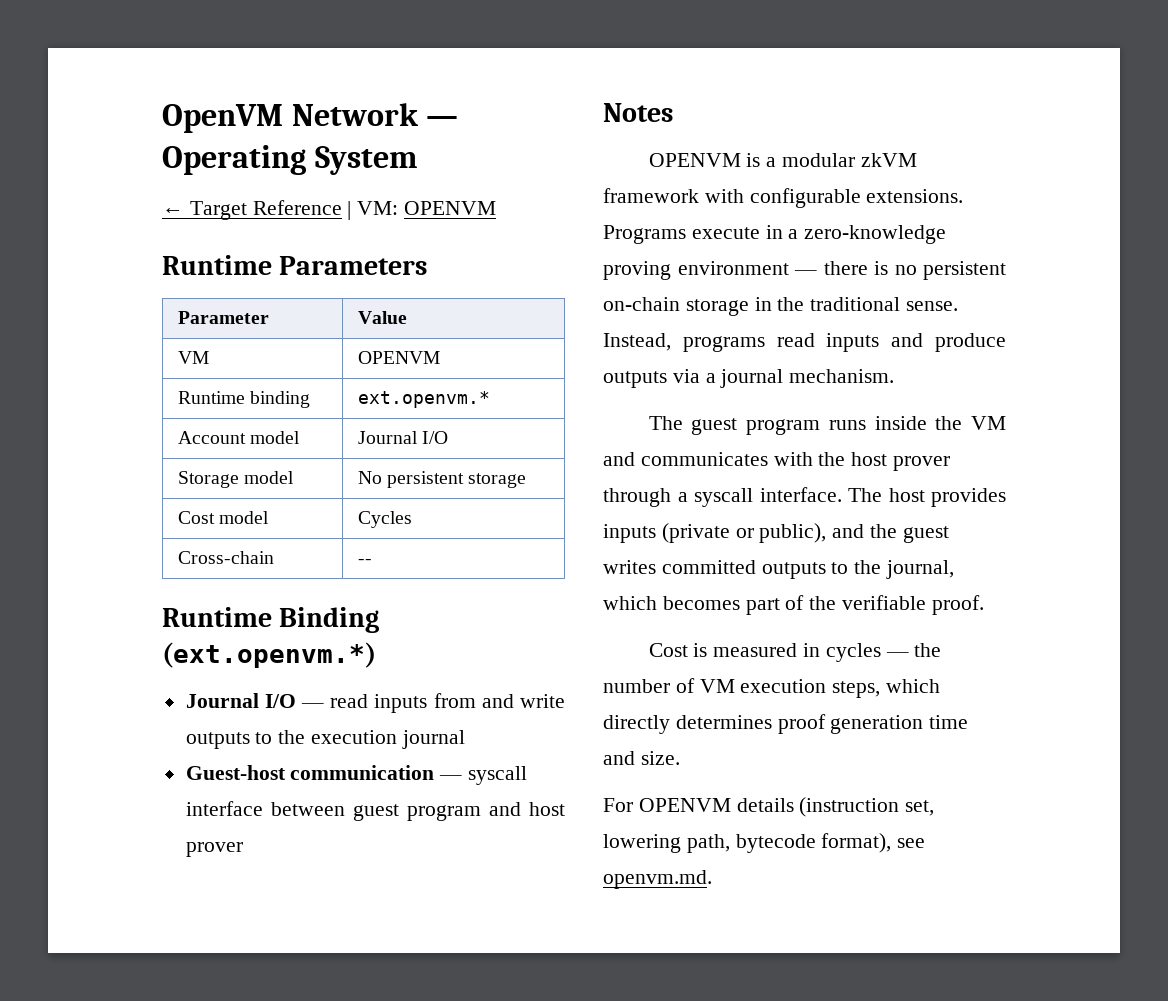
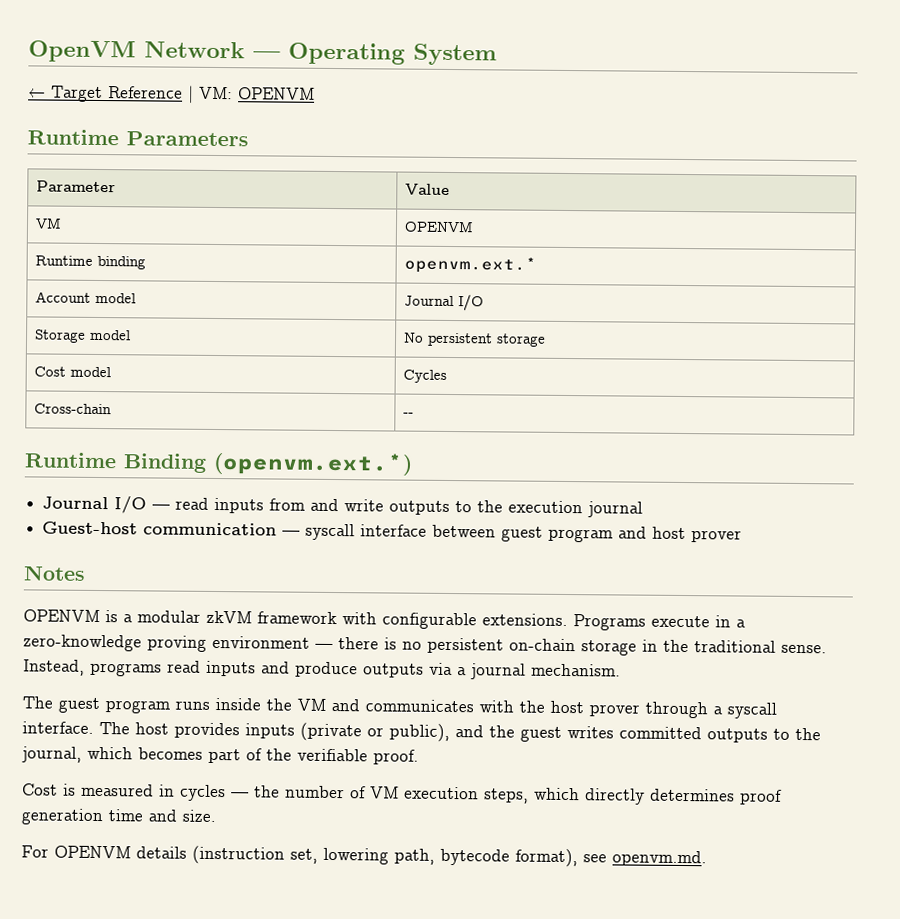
- Runtime binding | ext.openvm.*
+ Runtime binding | openvm.ext.*
- Runtime Binding (ext.openvm.*)
+ Runtime Binding (openvm.ext.*)

